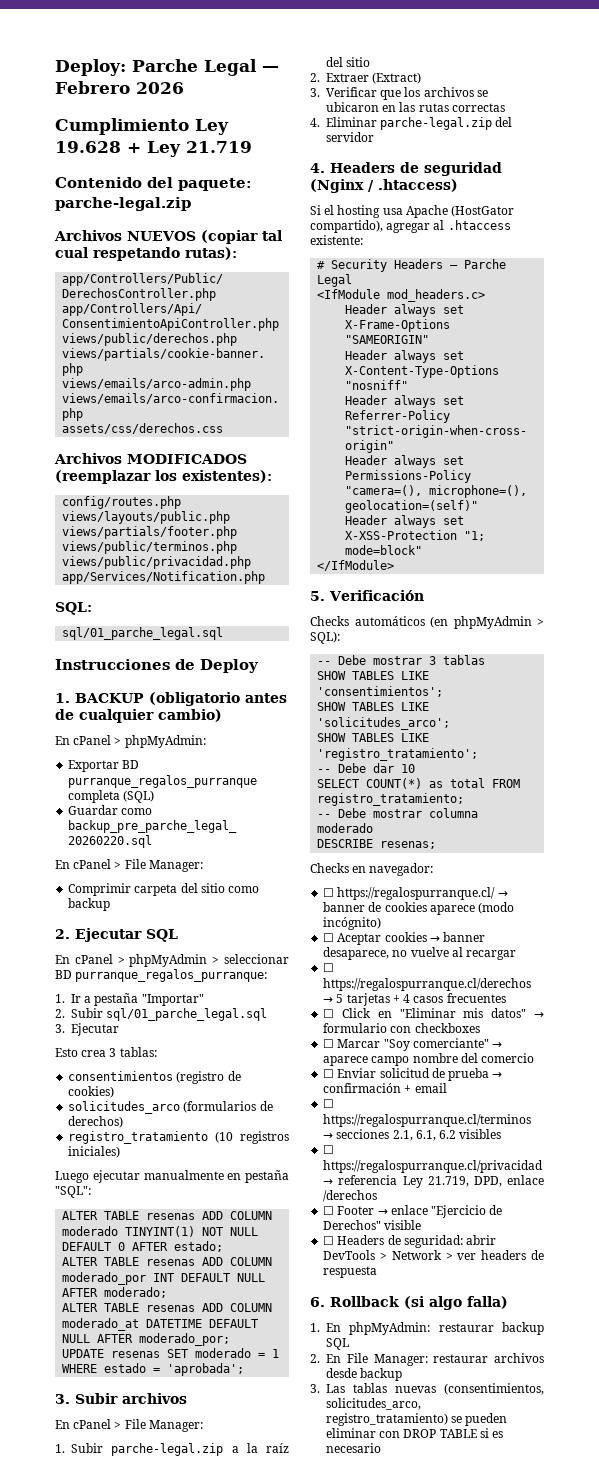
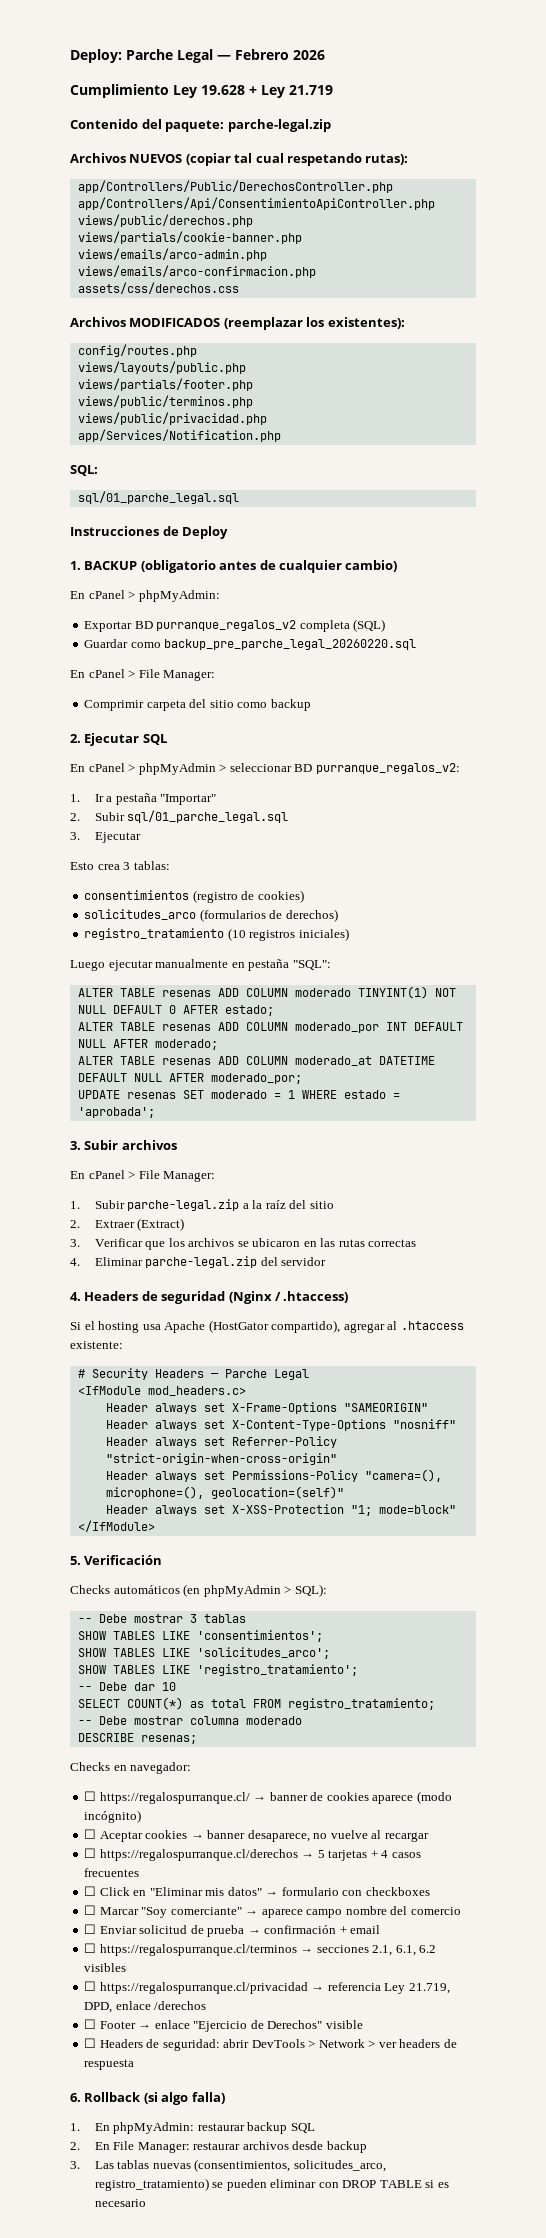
- Exportar BD purranque_regalos_purranque completa (SQL)
+ Exportar BD purranque_regalos_v2 completa (SQL)
- En cPanel > phpMyAdmin > seleccionar BD purranque_regalos_purranque:
+ En cPanel > phpMyAdmin > seleccionar BD purranque_regalos_v2:

